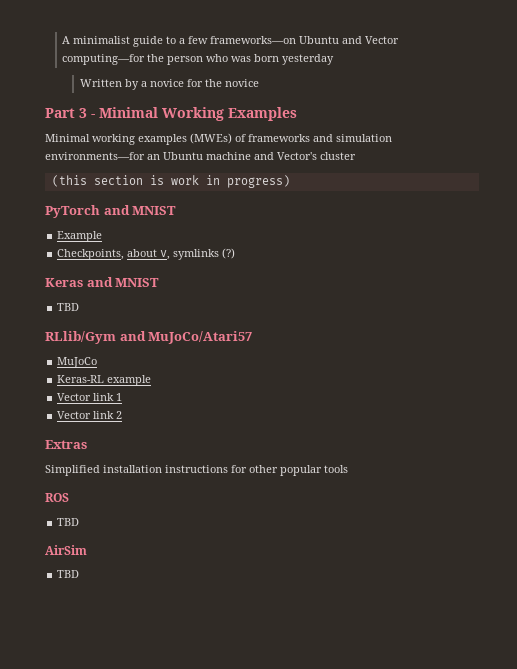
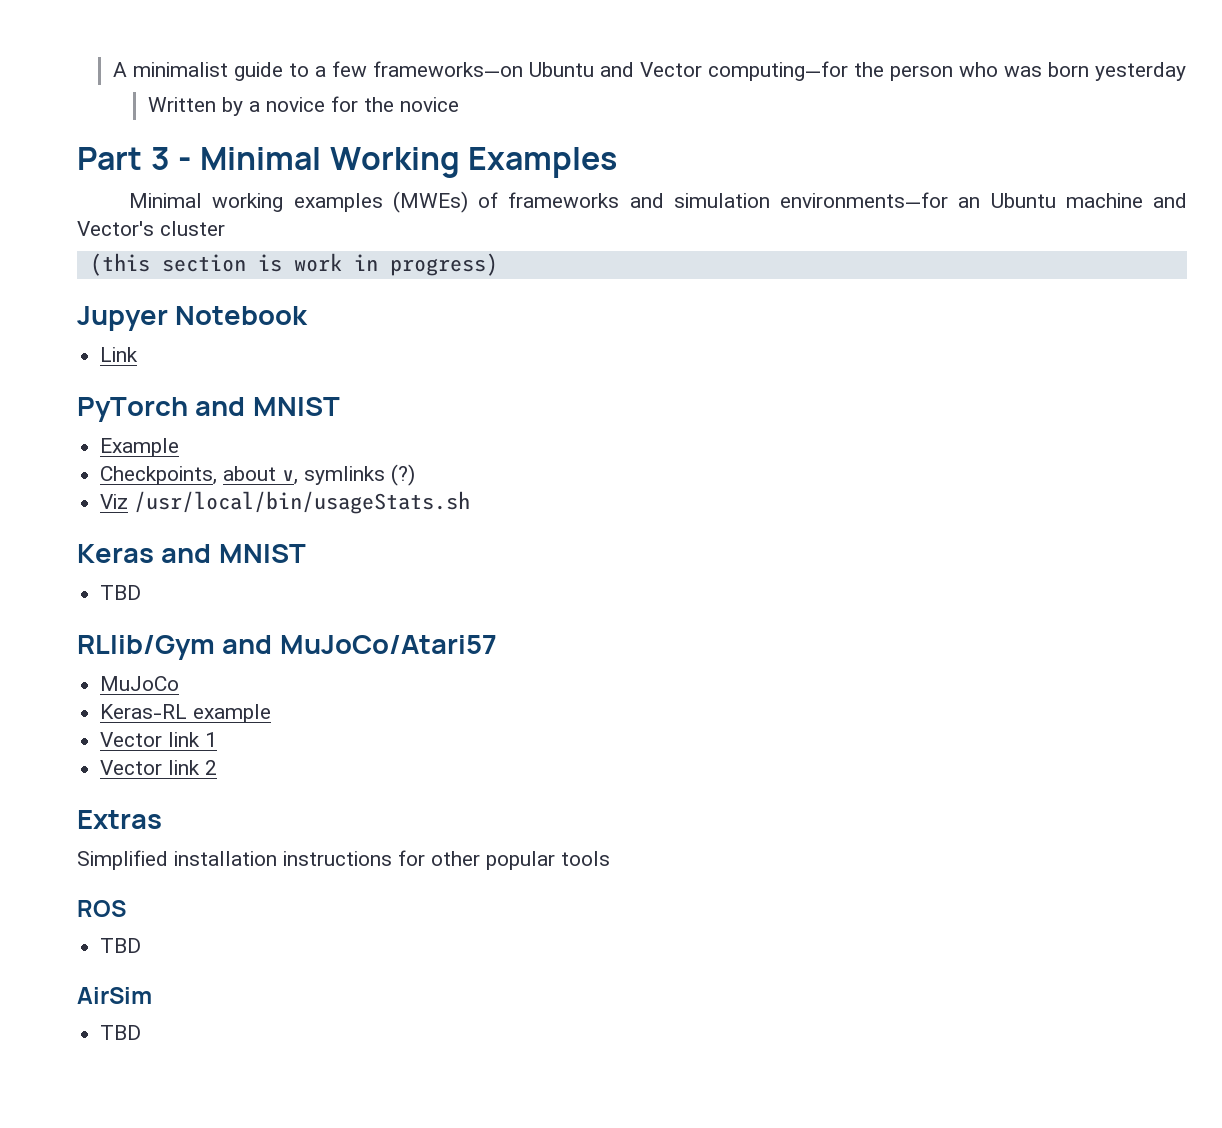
+ Jupyer Notebook
+ Link
+ Viz /usr/local/bin/usageStats.sh

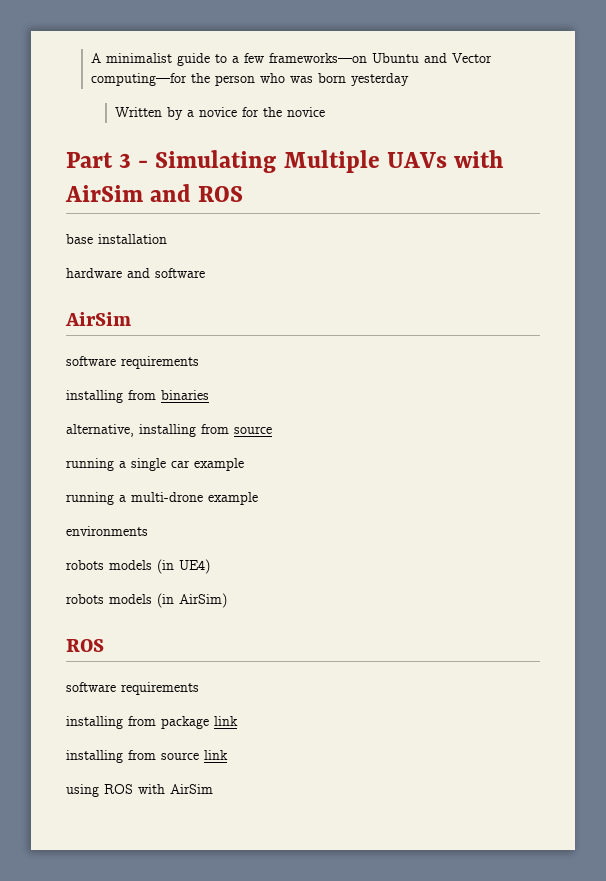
- Part 3 - Minimal Working Examples
- Minimal working examples (MWEs) of frameworks and simulation environments—for an Ubuntu machine and Vector's cluster
- (this section is work in progress)
- Jupyer Notebook
- Link
- PyTorch and MNIST
- Example
- Checkpoints, about v, symlinks (?)
- Viz /usr/local/bin/usageStats.sh
- Keras and MNIST
- TBD
- RLlib/Gym and MuJoCo/Atari57
- MuJoCo
- Keras-RL example
- Vector link 1
- Vector link 2
- Extras
- Simplified installation instructions for other popular tools
+ Part 3 - Simulating Multiple UAVs with AirSim and ROS
+ base installation
+ hardware and software
+ AirSim
+ software requirements
+ installing from binaries
+ alternative, installing from source
+ running a single car example
+ running a multi-drone example
+ environments
+ robots models (in UE4)
+ robots models (in AirSim)
  ROS
- TBD
- AirSim
- TBD
+ software requirements
+ installing from package link
+ installing from source link
+ using ROS with AirSim

